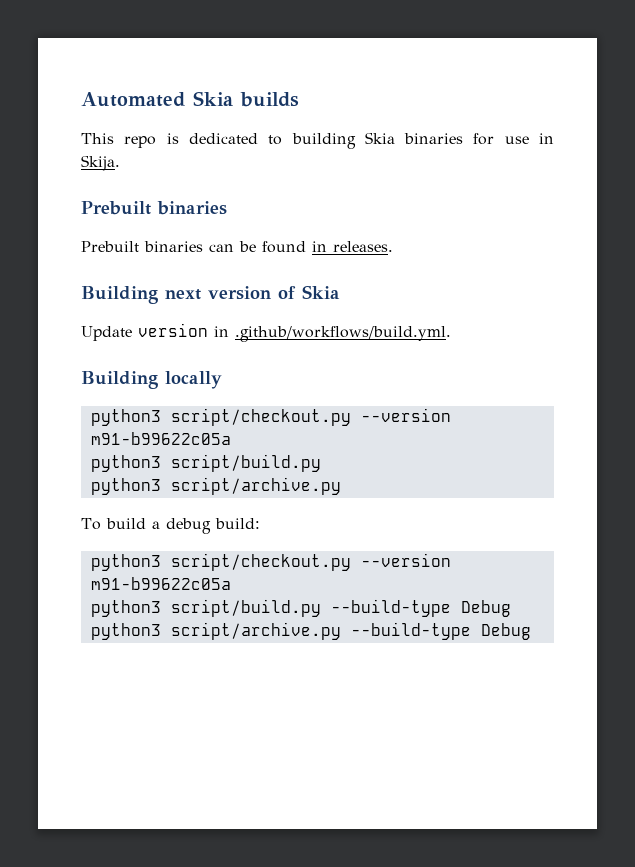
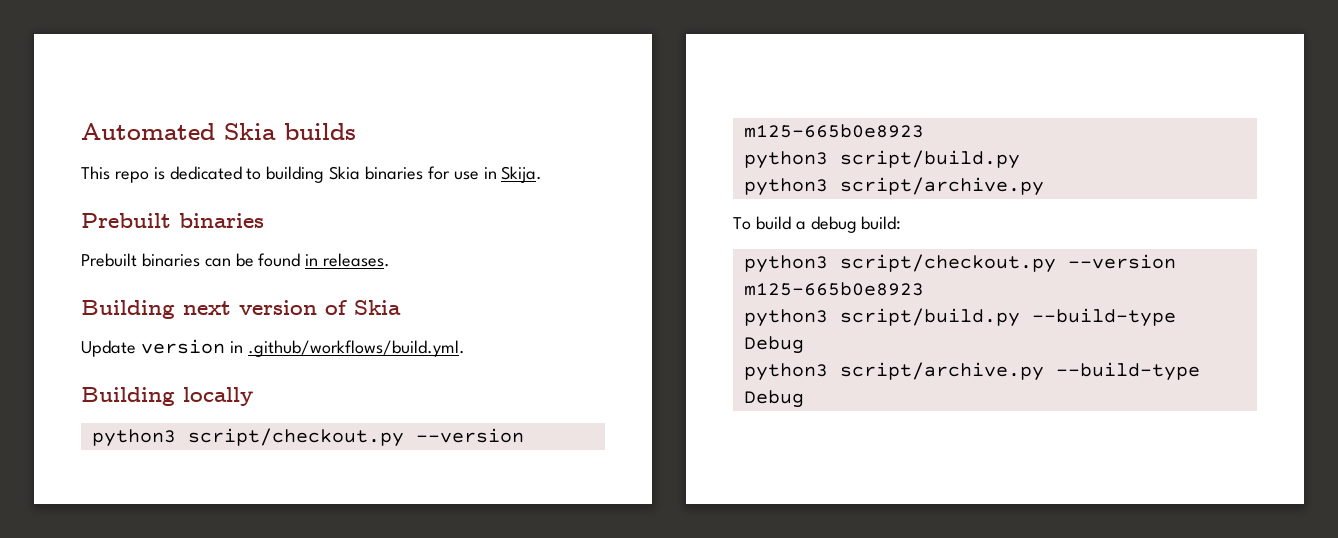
  Building locally
- python3 script/checkout.py --version m91-b99622c05a
+ python3 script/checkout.py --version m125-665b0e8923
  To build a debug build:
- python3 script/checkout.py --version m91-b99622c05a
+ python3 script/checkout.py --version m125-665b0e8923

